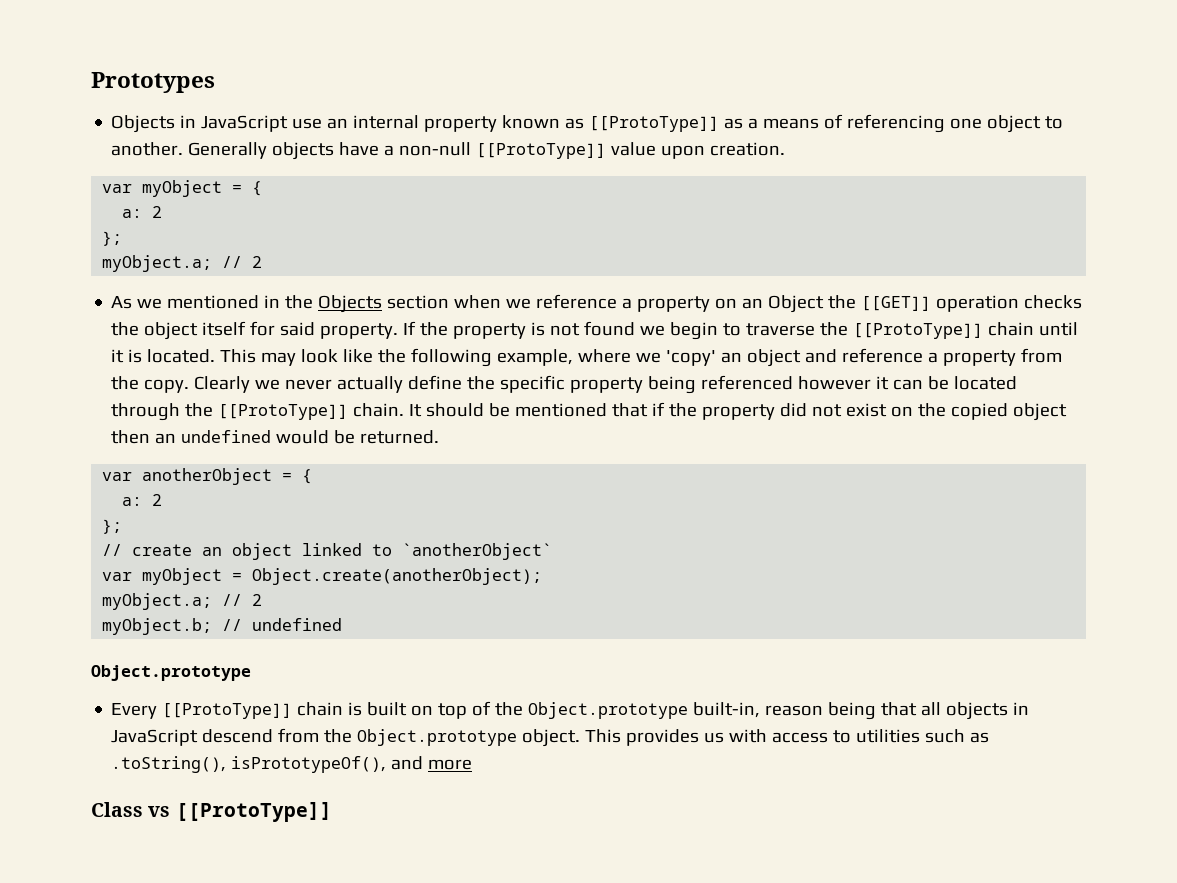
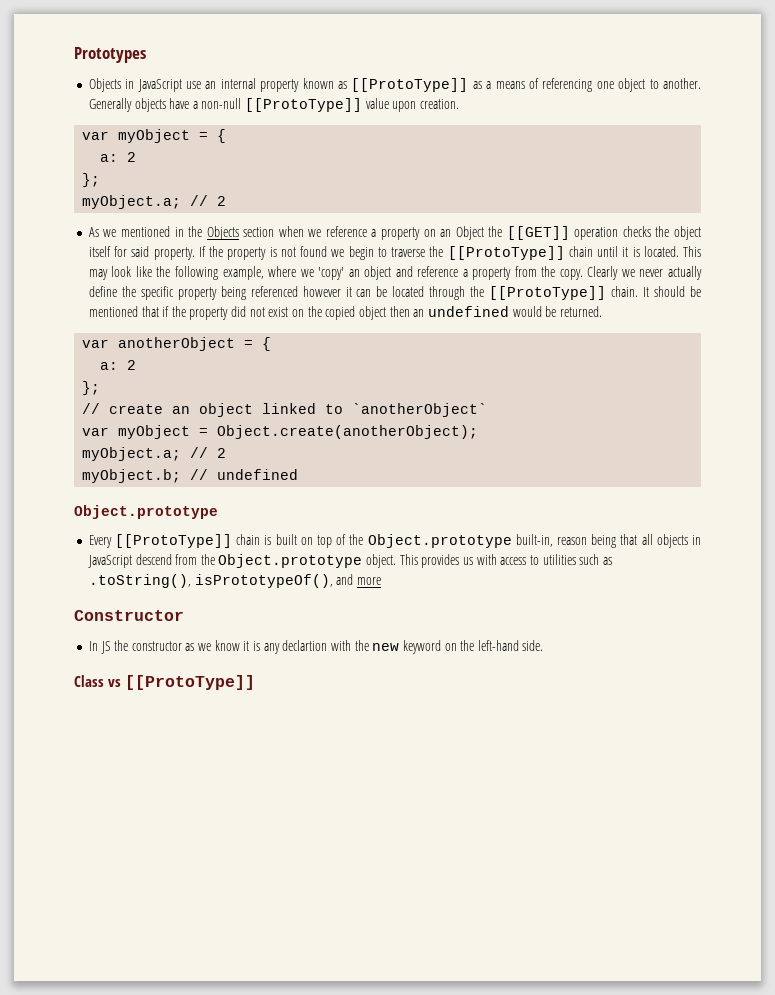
+ Constructor
+ In JS the constructor as we know it is any declartion with the new keyword on the left-hand side.

